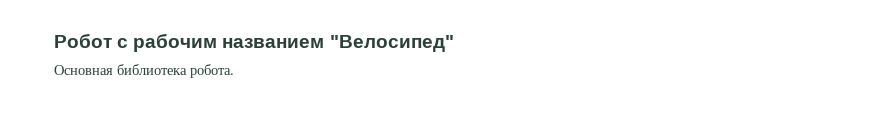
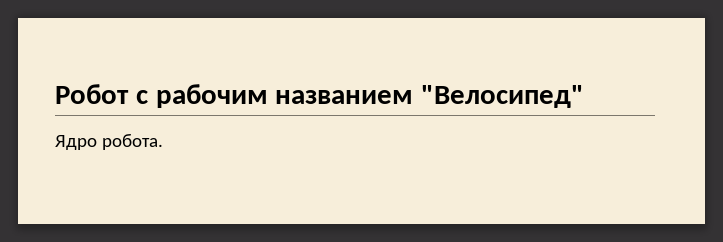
- Основная библиотека робота.
+ Ядро робота.

